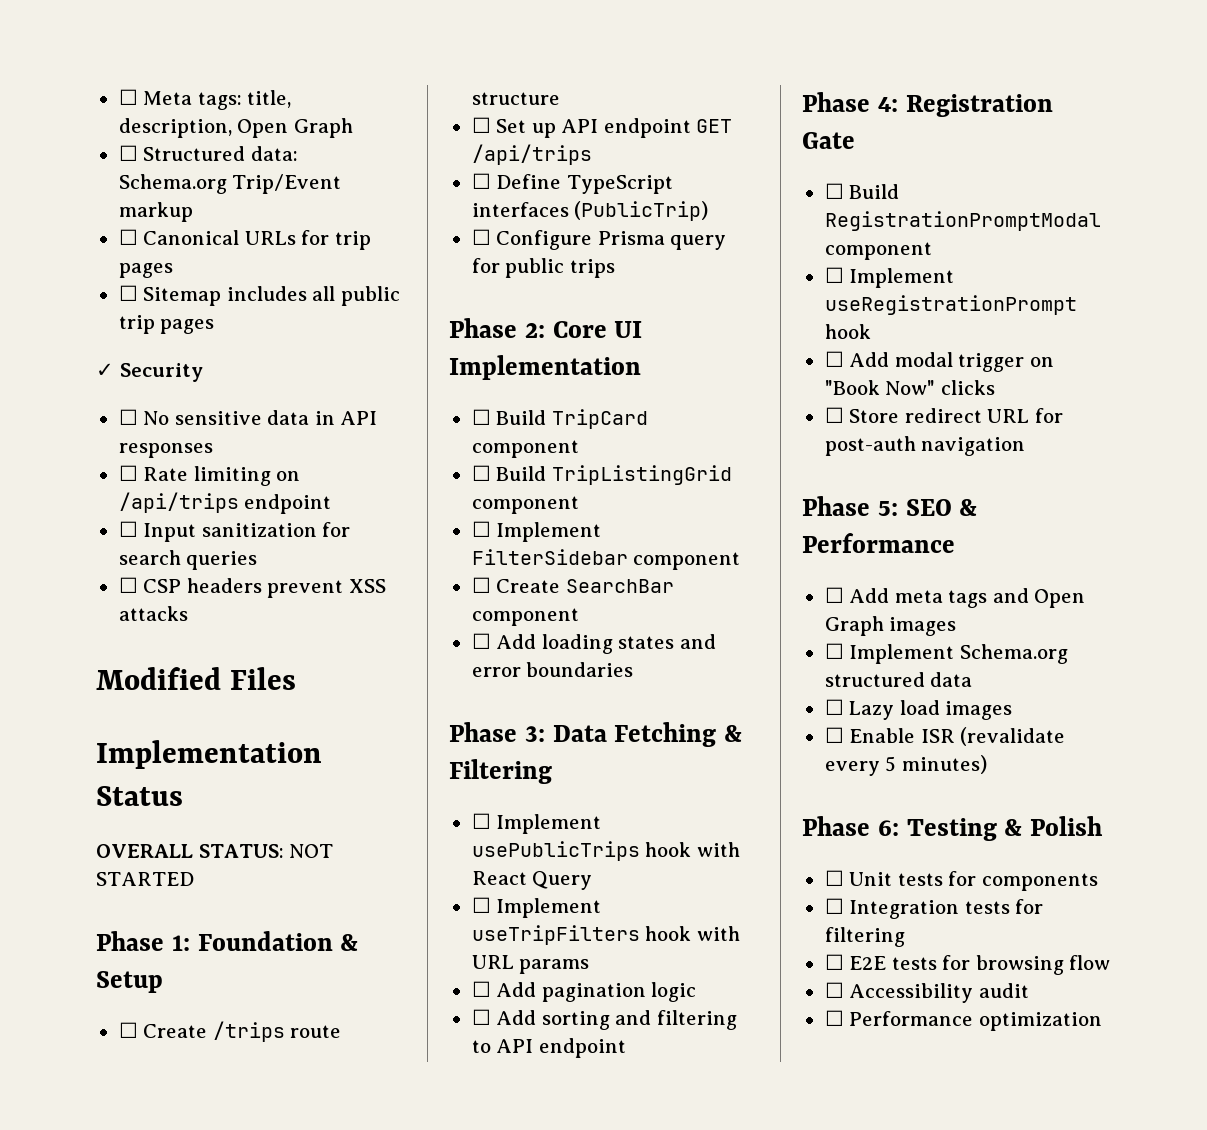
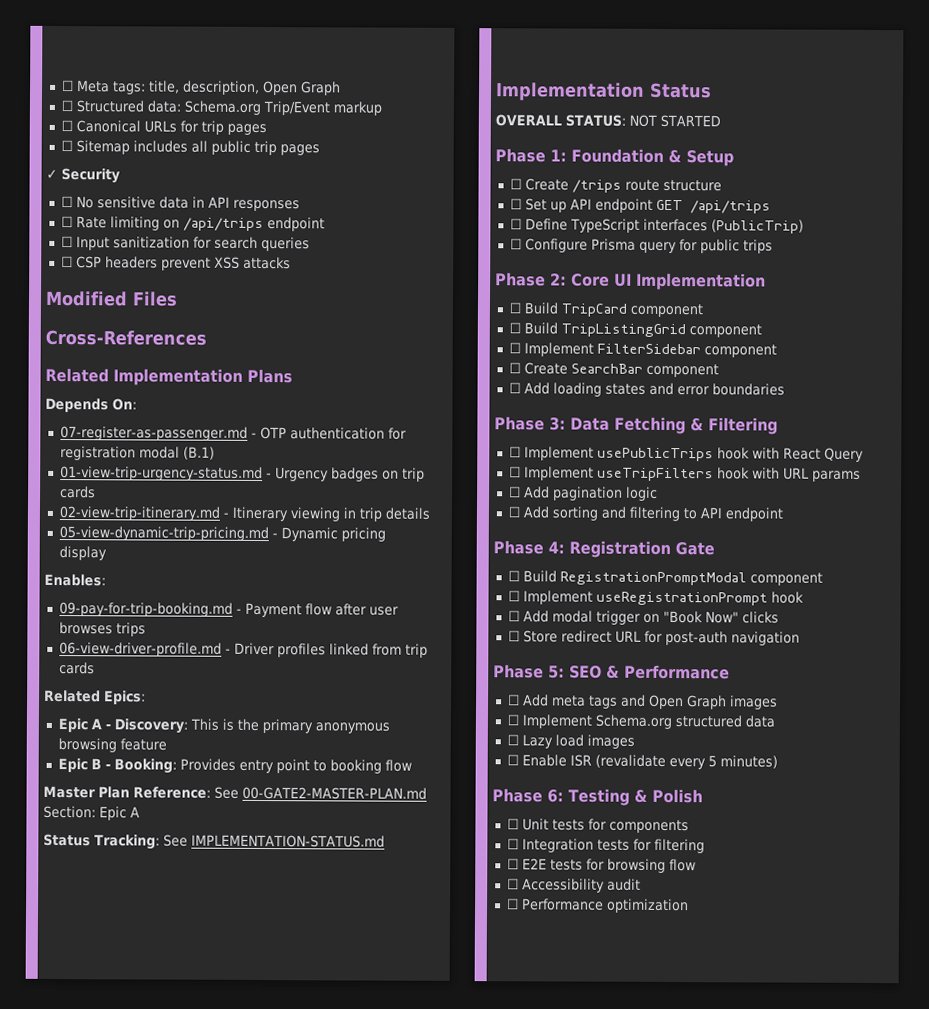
+ Cross-References
+ Related Implementation Plans
+ Depends On:
+ 07-register-as-passenger.md - OTP authentication for registration modal (B.1)
+ 01-view-trip-urgency-status.md - Urgency badges on trip cards
+ 02-view-trip-itinerary.md - Itinerary viewing in trip details
+ 05-view-dynamic-trip-pricing.md - Dynamic pricing display
+ Enables:
+ 09-pay-for-trip-booking.md - Payment flow after user browses trips
+ 06-view-driver-profile.md - Driver profiles linked from trip cards
+ Related Epics:
+ Epic A - Discovery: This is the primary anonymous browsing feature
+ Epic B - Booking: Provides entry point to booking flow
+ Master Plan Reference: See 00-GATE2-MASTER-PLAN.md Section: Epic A
+ Status Tracking: See IMPLEMENTATION-STATUS.md

